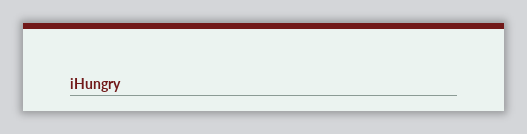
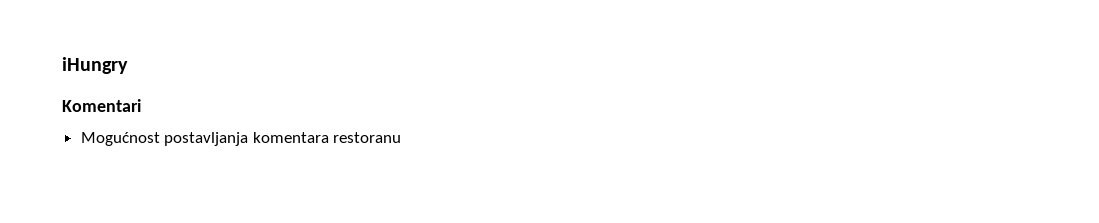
+ Komentari
+ Mogućnost postavljanja komentara restoranu

